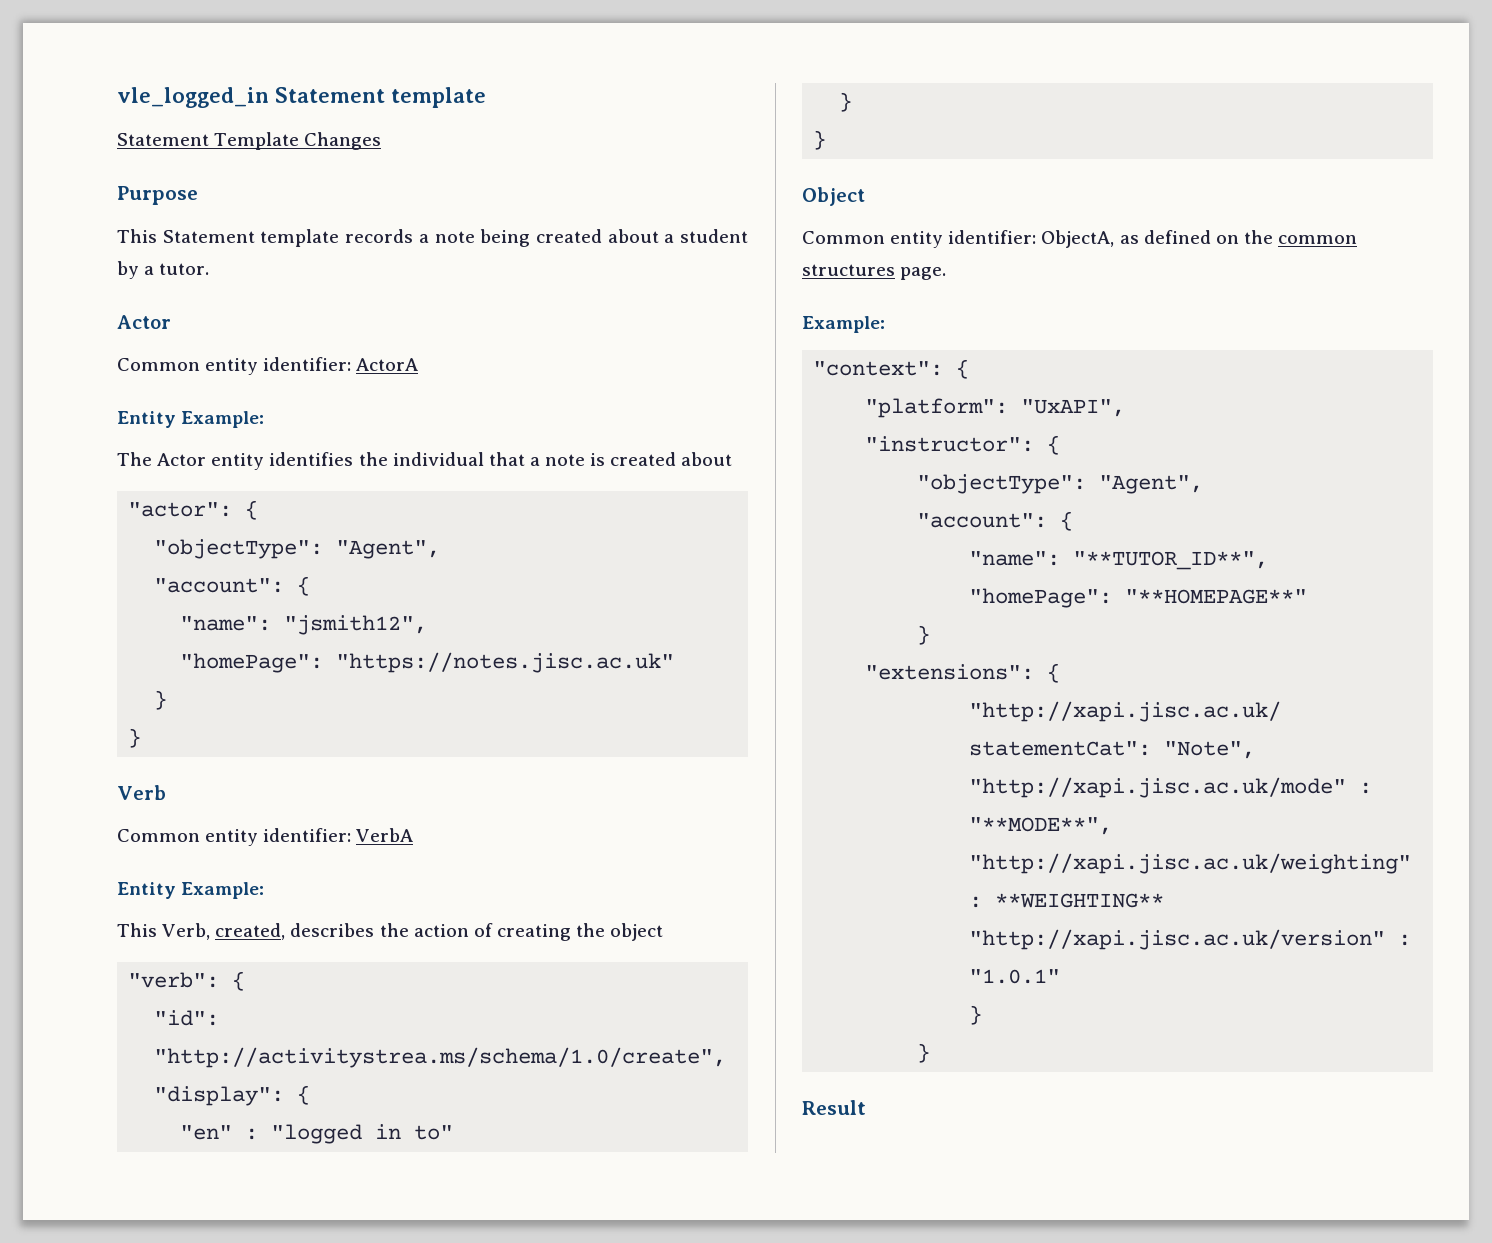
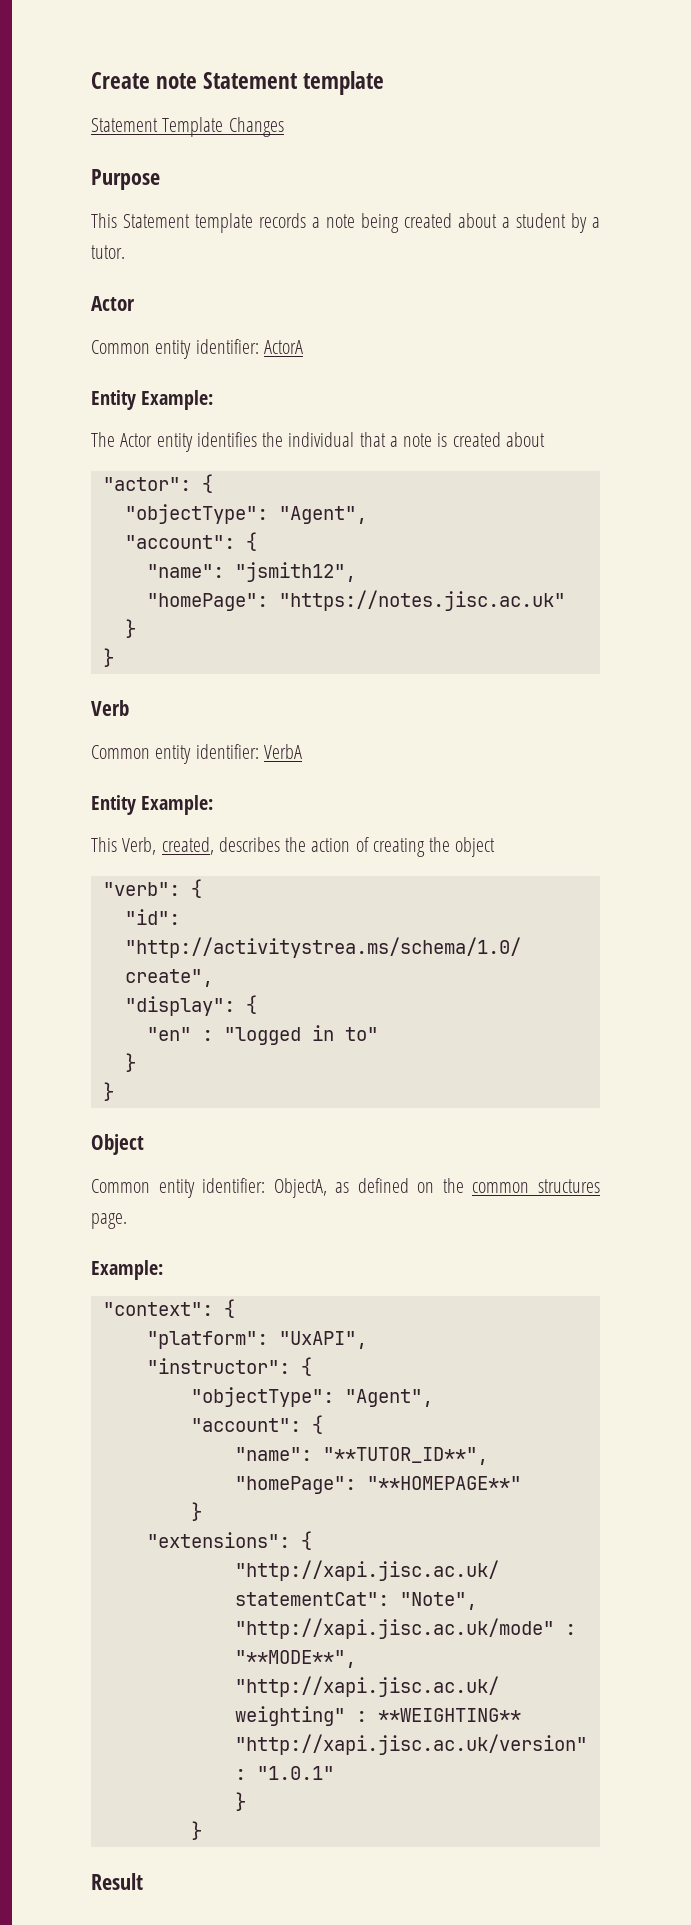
- vle_logged_in Statement template
+ Create note Statement template

